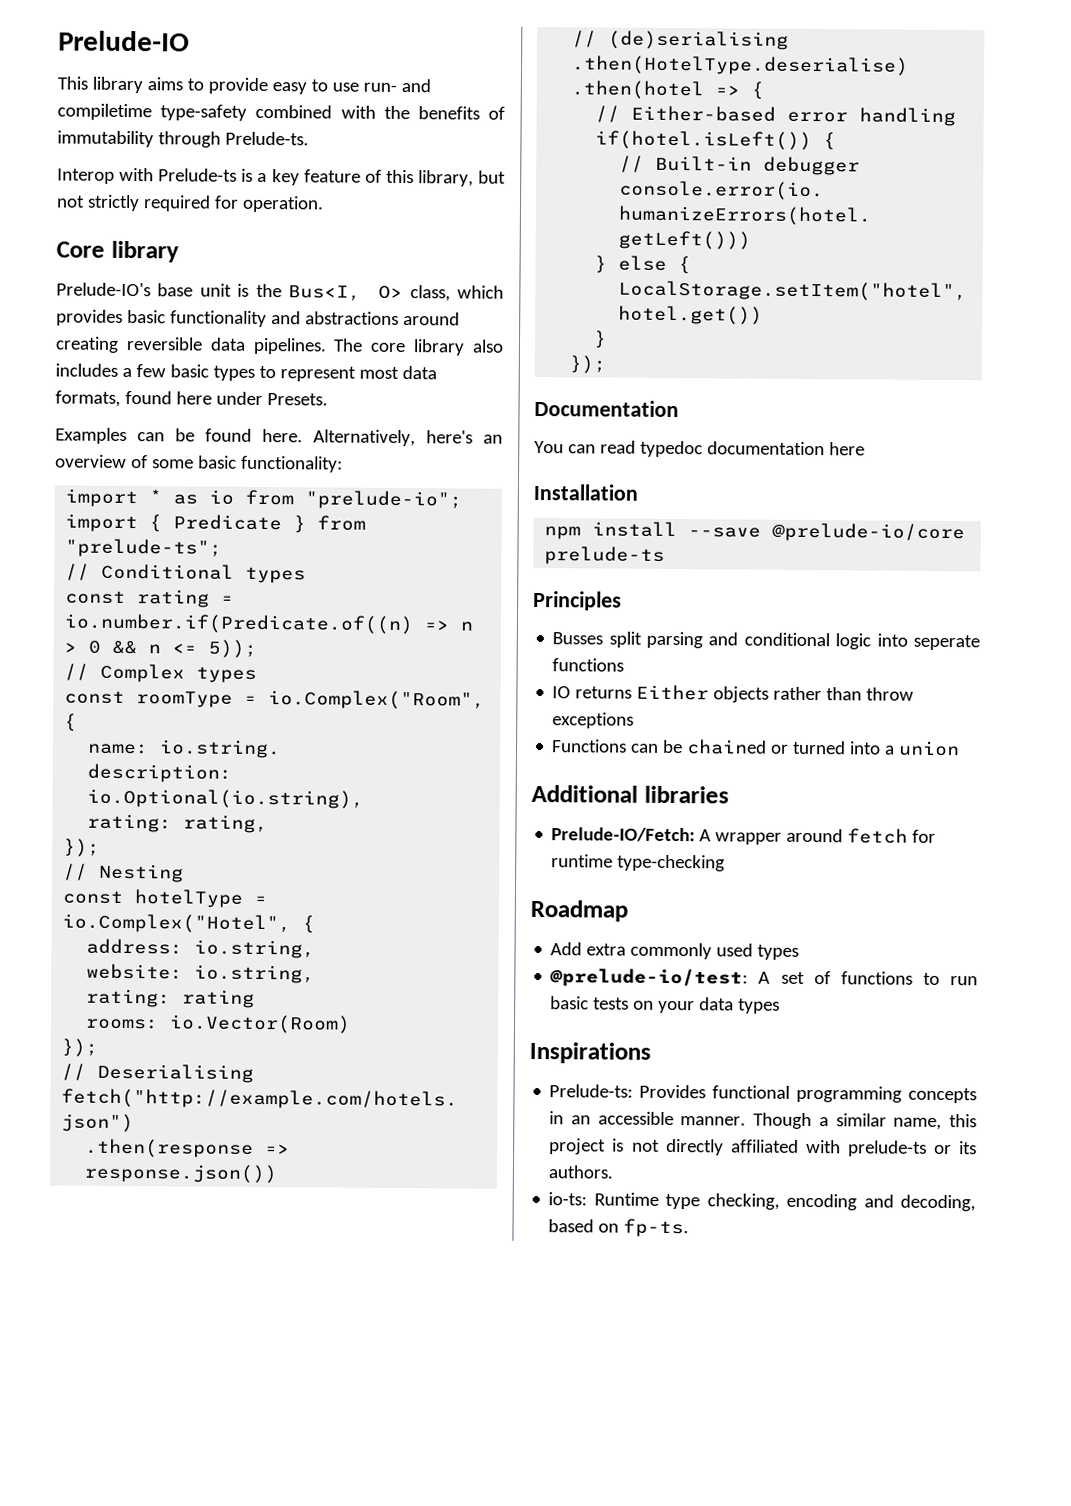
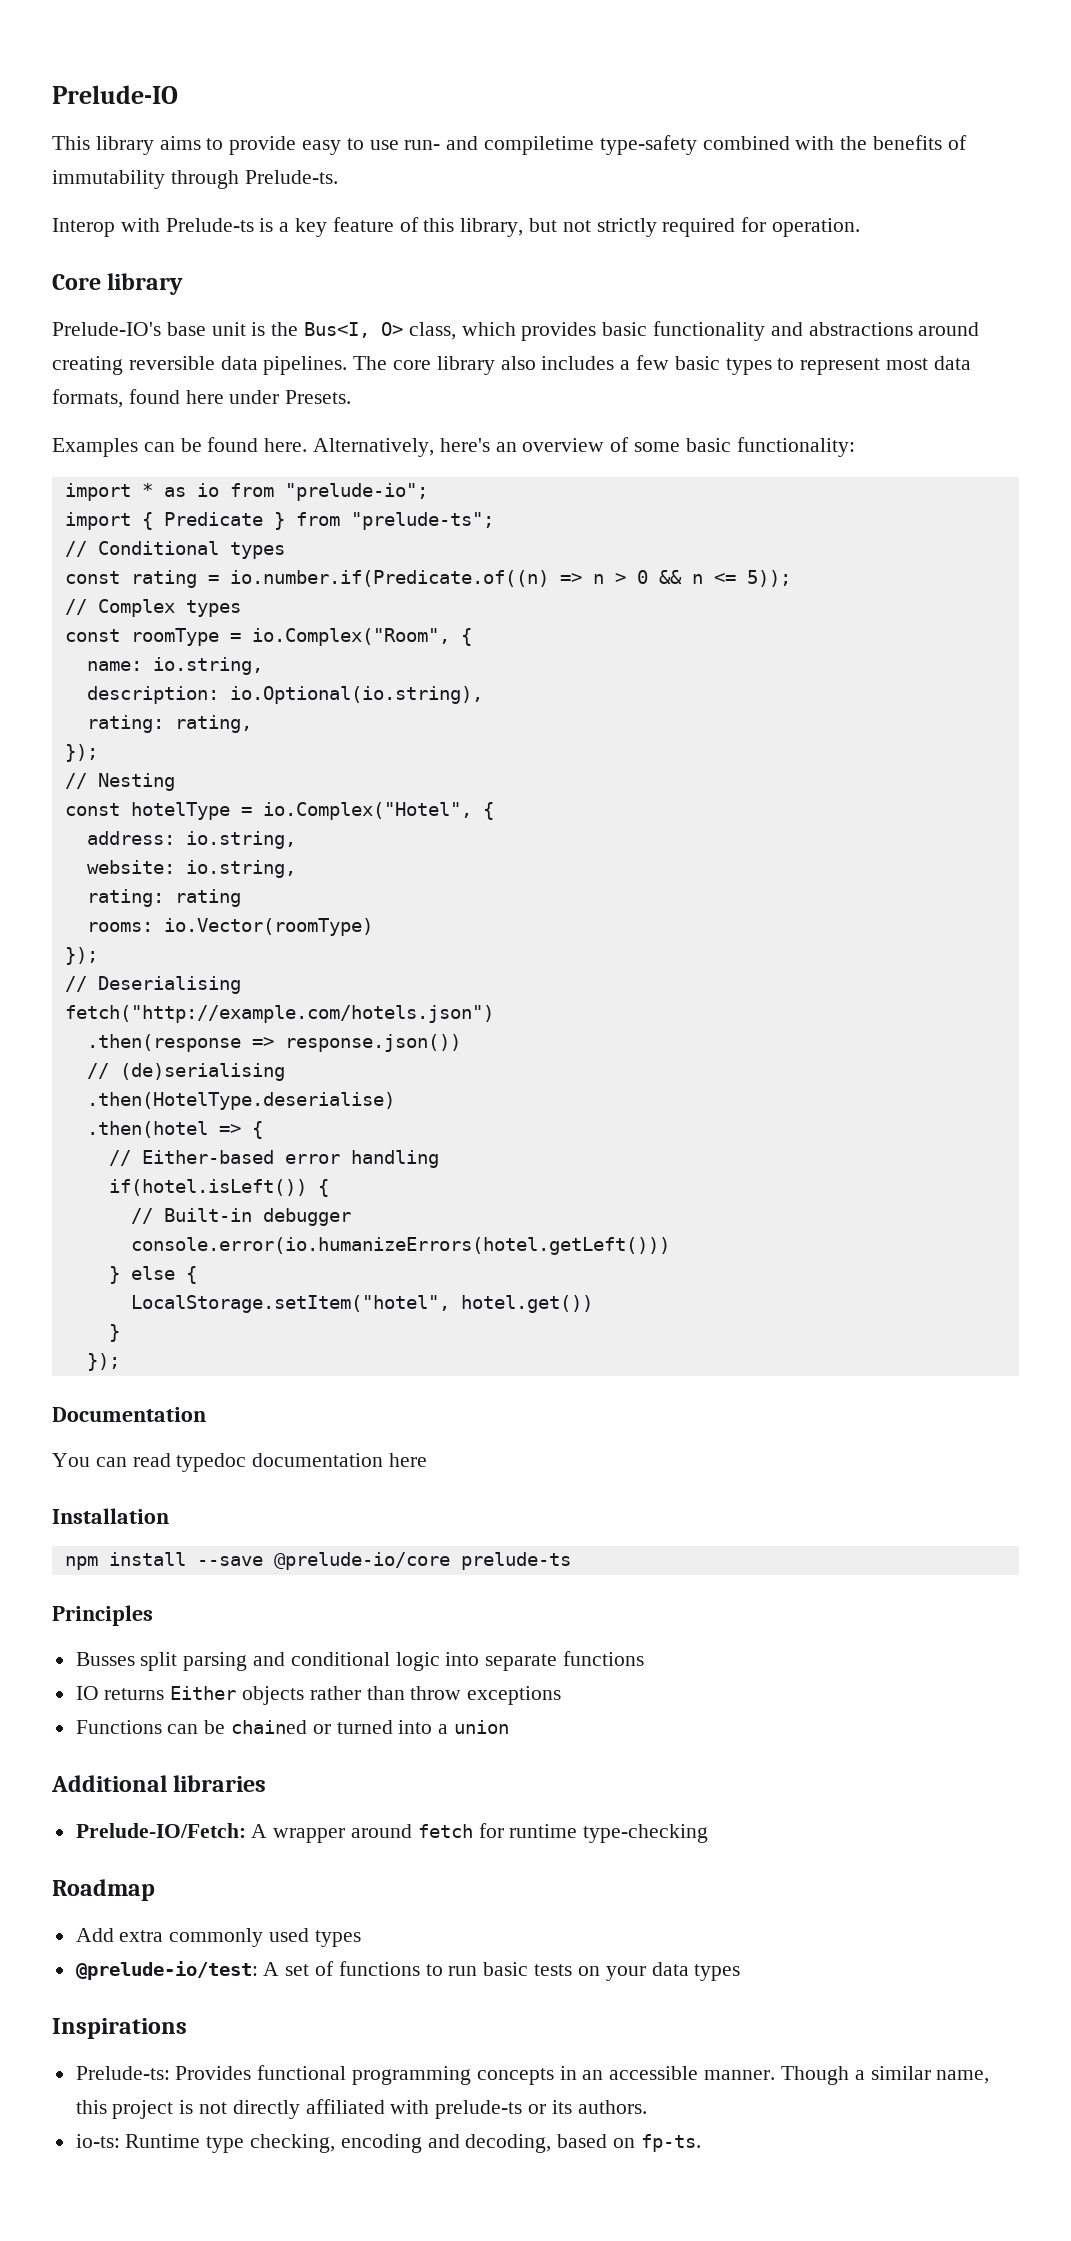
- name: io.string.
+ name: io.string,
- rooms: io.Vector(Room)
+ rooms: io.Vector(roomType)
- Busses split parsing and conditional logic into seperate functions
+ Busses split parsing and conditional logic into separate functions

